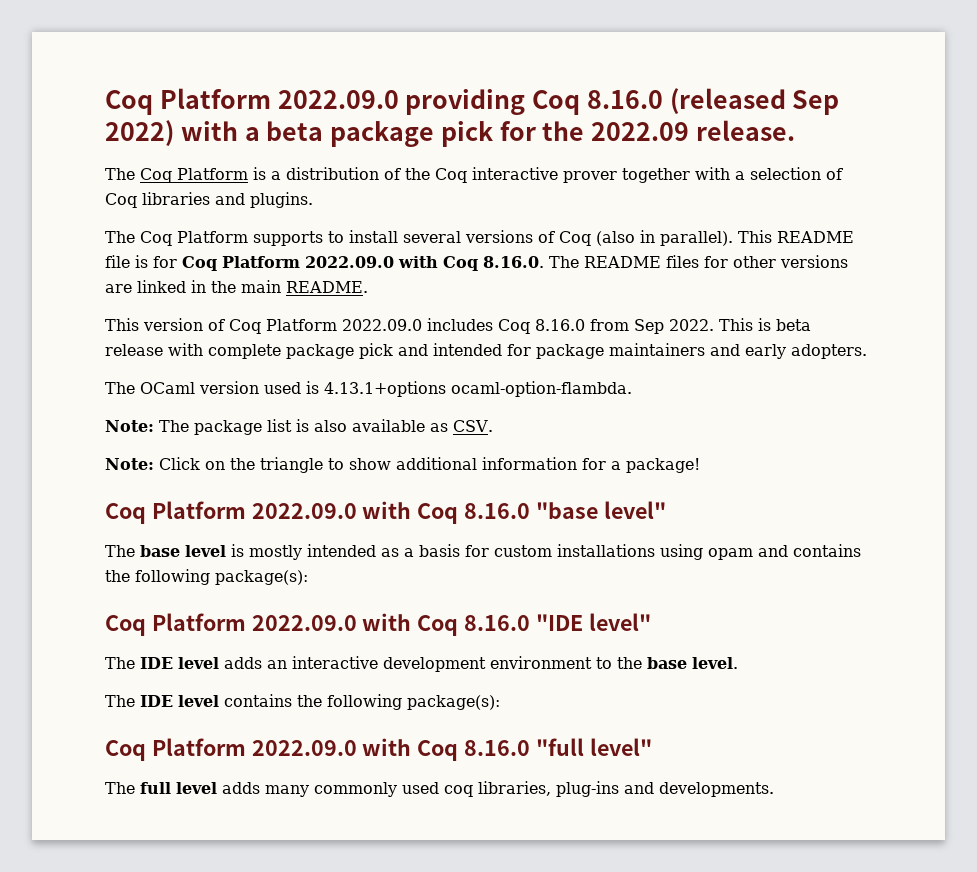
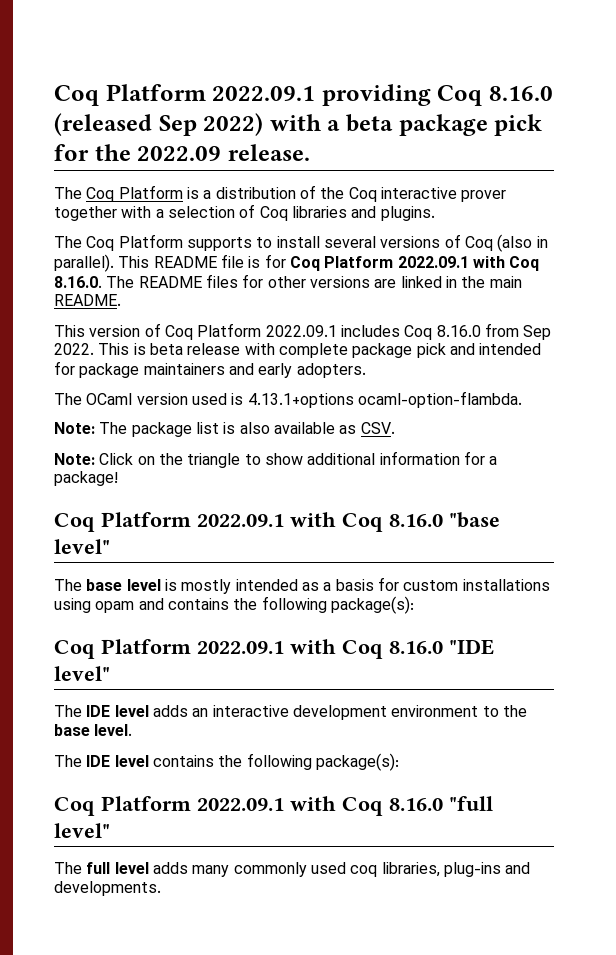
- Coq Platform 2022.09.0 providing Coq 8.16.0 (released Sep 2022) with a beta package pick for the 2022.09 release.
+ Coq Platform 2022.09.1 providing Coq 8.16.0 (released Sep 2022) with a beta package pick for the 2022.09 release.
- This README file is for Coq Platform 2022.09.0 with Coq 8.16.0. The README files for other versions are linked in the main README.
+ This README file is for Coq Platform 2022.09.1 with Coq 8.16.0. The README files for other versions are linked in the main README.
- This version of Coq Platform 2022.09.0 includes Coq 8.16.0 from Sep 2022.
+ This version of Coq Platform 2022.09.1 includes Coq 8.16.0 from Sep 2022.
- Coq Platform 2022.09.0 with Coq 8.16.0 "base level"
+ Coq Platform 2022.09.1 with Coq 8.16.0 "base level"
- Coq Platform 2022.09.0 with Coq 8.16.0 "IDE level"
+ Coq Platform 2022.09.1 with Coq 8.16.0 "IDE level"
- Coq Platform 2022.09.0 with Coq 8.16.0 "full level"
+ Coq Platform 2022.09.1 with Coq 8.16.0 "full level"

